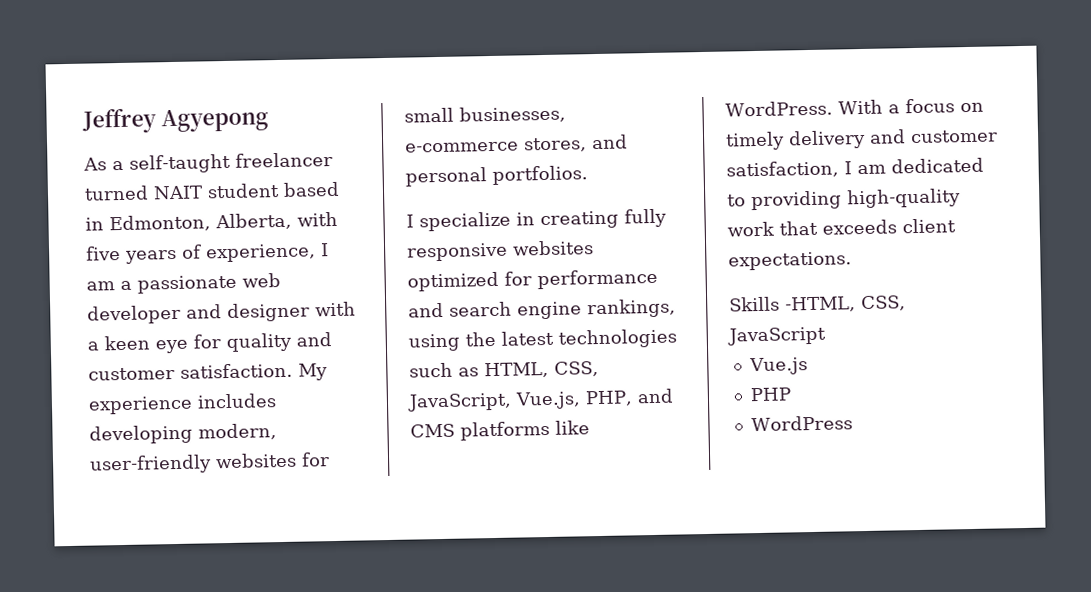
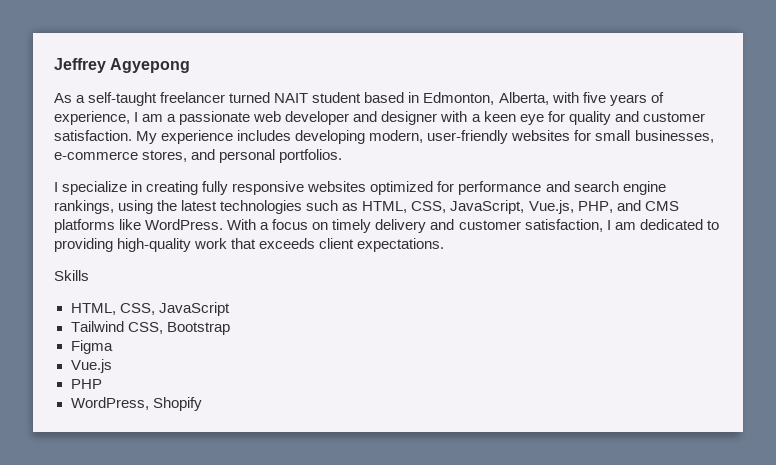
- Skills -HTML, CSS, JavaScript
+ Skills
+ HTML, CSS, JavaScript
+ Tailwind CSS, Bootstrap
+ Figma
- WordPress
+ WordPress, Shopify

